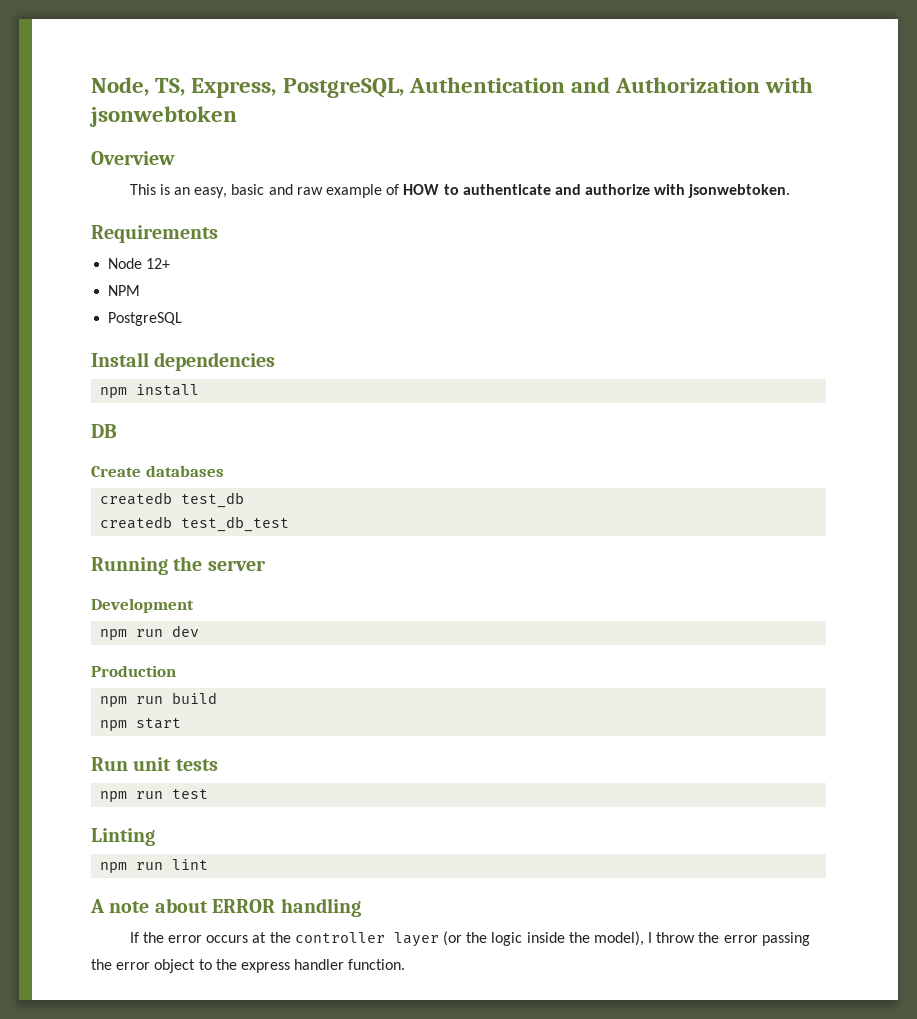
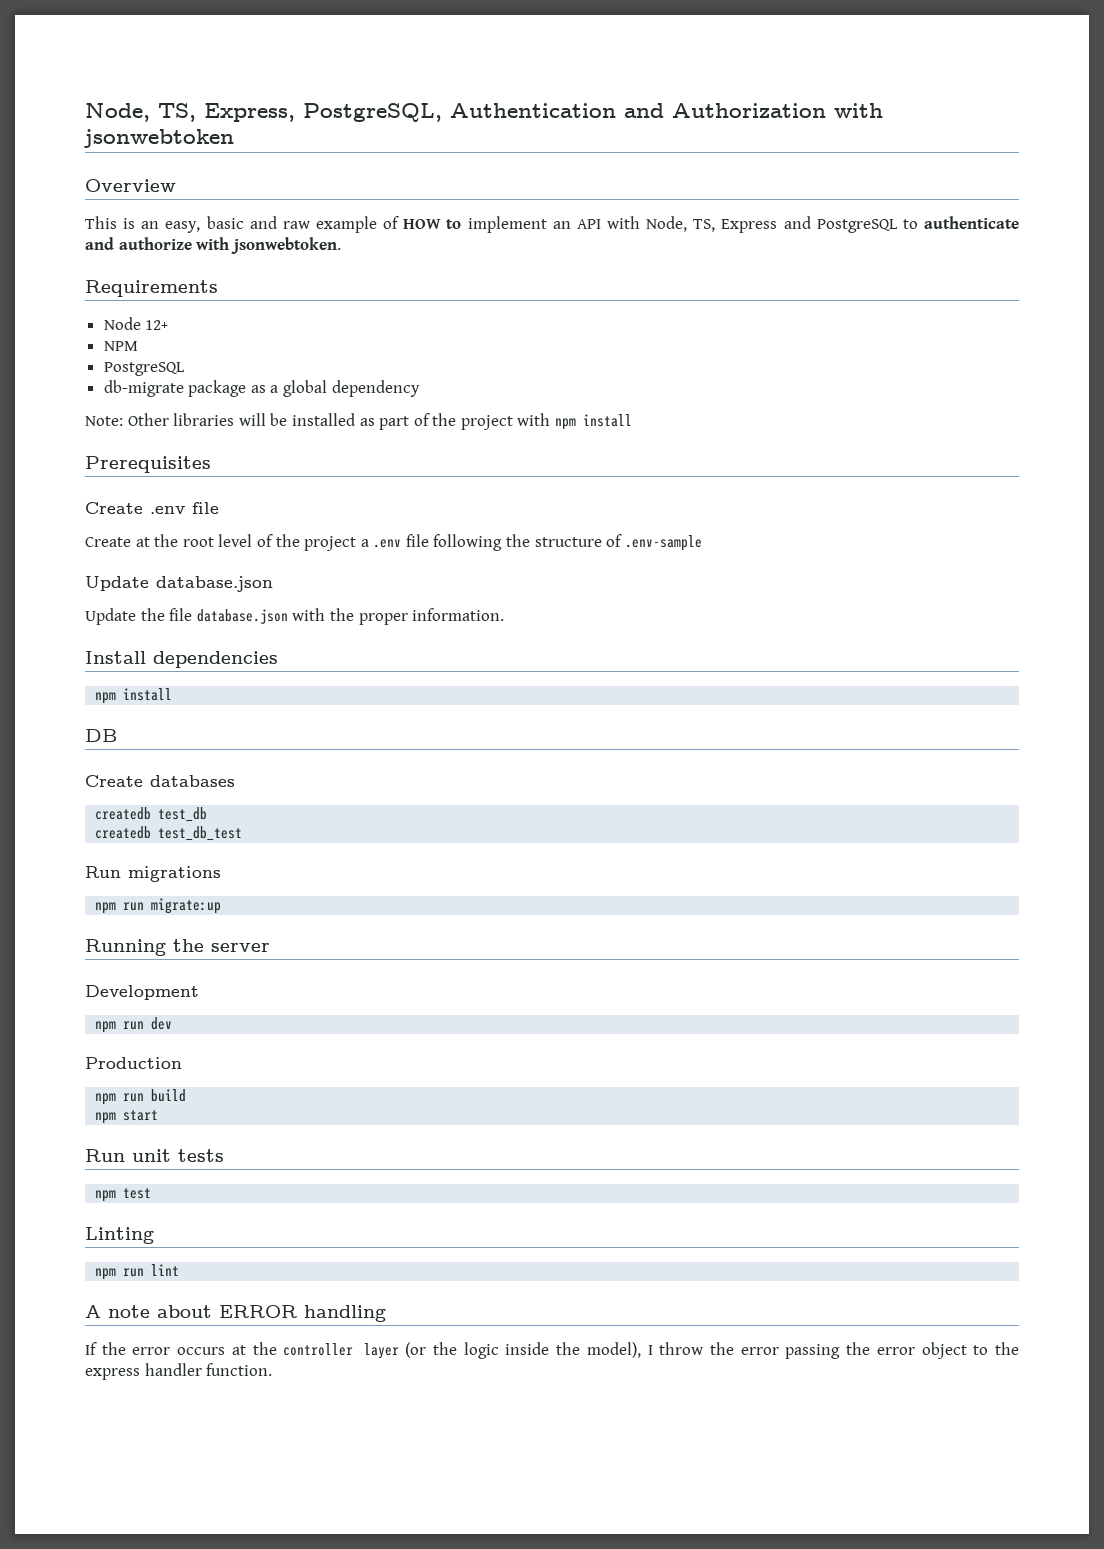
- This is an easy, basic and raw example of HOW to authenticate and authorize with jsonwebtoken.
+ This is an easy, basic and raw example of HOW to implement an API with Node, TS, Express and PostgreSQL to authenticate and authorize with jsonwebtoken.
+ db-migrate package as a global dependency
+ Note: Other libraries will be installed as part of the project with npm install
+ Prerequisites
+ Create .env file
+ Create at the root level of the project a .env file following the structure of .env-sample
+ Update database.json
+ Update the file database.json with the proper information.
+ Run migrations
+ npm run migrate:up
- npm run test
+ npm test

